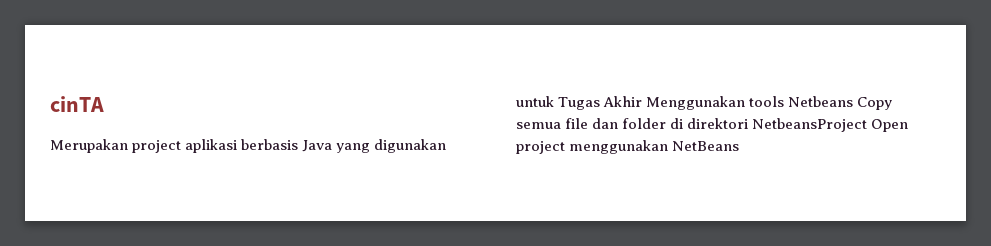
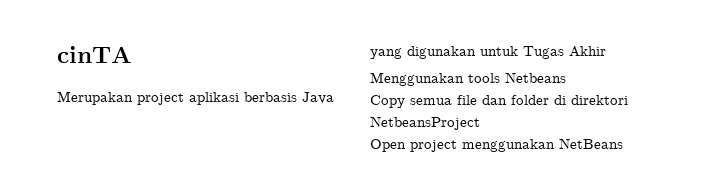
- Merupakan project aplikasi berbasis Java yang digunakan untuk Tugas Akhir Menggunakan tools Netbeans Copy semua file dan folder di direktori NetbeansProject Open project menggunakan NetBeans
+ Merupakan project aplikasi berbasis Java yang digunakan untuk Tugas Akhir
+ Menggunakan tools Netbeans
+ Copy semua file dan folder di direktori NetbeansProject
+ Open project menggunakan NetBeans

